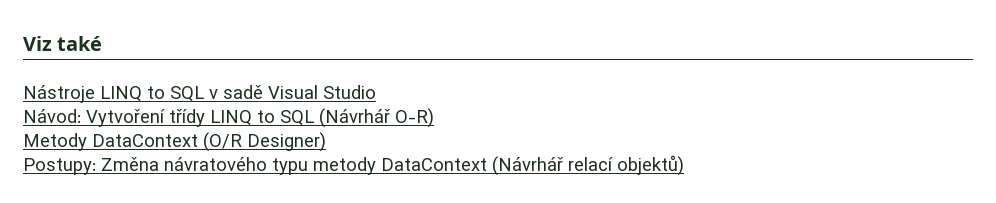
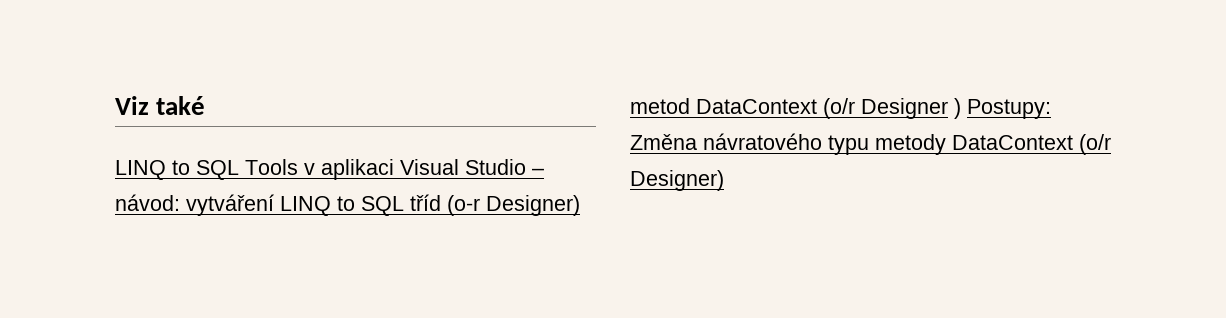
- Nástroje LINQ to SQL v sadě Visual Studio
- Návod: Vytvoření třídy LINQ to SQL (Návrhář O-R)
- Metody DataContext (O/R Designer)
- Postupy: Změna návratového typu metody DataContext (Návrhář relací objektů)
+ LINQ to SQL Tools v aplikaci Visual Studio – návod: vytváření LINQ to SQL tříd (o-r Designer) metod DataContext (o/r Designer ) Postupy: Změna návratového typu metody DataContext (o/r Designer)

